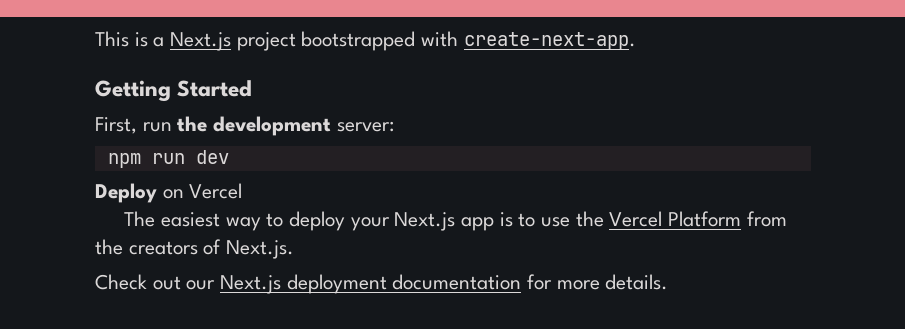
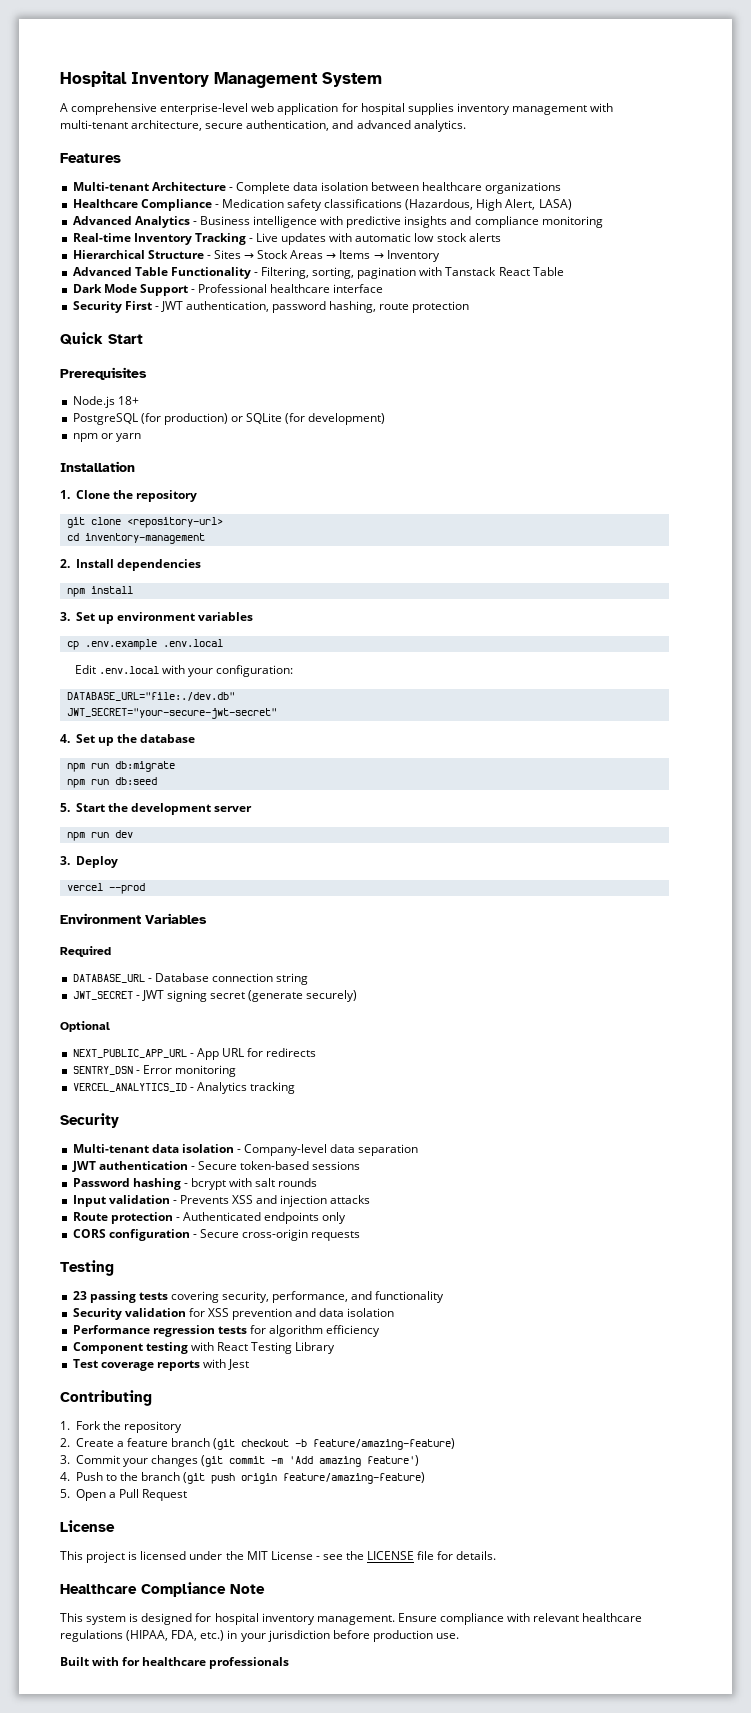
- This is a Next.js project bootstrapped with create-next-app.
- Getting Started
- First, run the development server:
+ Hospital Inventory Management System
+ A comprehensive enterprise-level web application for hospital supplies inventory management with multi-tenant architecture, secure authentication, and advanced analytics.
+ Features
+ Multi-tenant Architecture - Complete data isolation between healthcare organizations
+ Healthcare Compliance - Medication safety classifications (Hazardous, High Alert, LASA)
+ Advanced Analytics - Business intelligence with predictive insights and compliance monitoring
+ Real-time Inventory Tracking - Live updates with automatic low stock alerts
+ Hierarchical Structure - Sites → Stock Areas → Items → Inventory
+ Advanced Table Functionality - Filtering, sorting, pagination with Tanstack React Table
+ Dark Mode Support - Professional healthcare interface
+ Security First - JWT authentication, password hashing, route protection
+ Quick Start
+ Prerequisites
+ Node.js 18+
+ PostgreSQL (for production) or SQLite (for development)
+ npm or yarn
+ Installation
+ 1. Clone the repository
+ git clone <repository-url>
+ cd inventory-management
+ 2. Install dependencies
+ npm install
+ 3. Set up environment variables
+ cp .env.example .env.local
+ Edit .env.local with your configuration:
+ DATABASE_URL="file:./dev.db"
+ JWT_SECRET="your-secure-jwt-secret"
+ 4. Set up the database
+ npm run db:migrate
+ npm run db:seed
+ 5. Start the development server
- Deploy on Vercel
- The easiest way to deploy your Next.js app is to use the Vercel Platform from the creators of Next.js.
- Check out our Next.js deployment documentation for more details.
+ 3. Deploy
+ vercel --prod
+ Environment Variables
+ Required
+ DATABASE_URL - Database connection string
+ JWT_SECRET - JWT signing secret (generate securely)
+ Optional
+ NEXT_PUBLIC_APP_URL - App URL for redirects
+ SENTRY_DSN - Error monitoring
+ VERCEL_ANALYTICS_ID - Analytics tracking
+ Security
+ Multi-tenant data isolation - Company-level data separation
+ JWT authentication - Secure token-based sessions
+ Password hashing - bcrypt with salt rounds
+ Input validation - Prevents XSS and injection attacks
+ Route protection - Authenticated endpoints only
+ CORS configuration - Secure cross-origin requests
+ Testing
+ 23 passing tests covering security, performance, and functionality
+ Security validation for XSS prevention and data isolation
+ Performance regression tests for algorithm efficiency
+ Component testing with React Testing Library
+ Test coverage reports with Jest
+ Contributing
+ 1. Fork the repository
+ 2. Create a feature branch (git checkout -b feature/amazing-feature)
+ 3. Commit your changes (git commit -m 'Add amazing feature')
+ 4. Push to the branch (git push origin feature/amazing-feature)
+ 5. Open a Pull Request
+ License
+ This project is licensed under the MIT License - see the LICENSE file for details.
+ Healthcare Compliance Note
+ This system is designed for hospital inventory management. Ensure compliance with relevant healthcare regulations (HIPAA, FDA, etc.) in your jurisdiction before production use.
+ Built with for healthcare professionals

